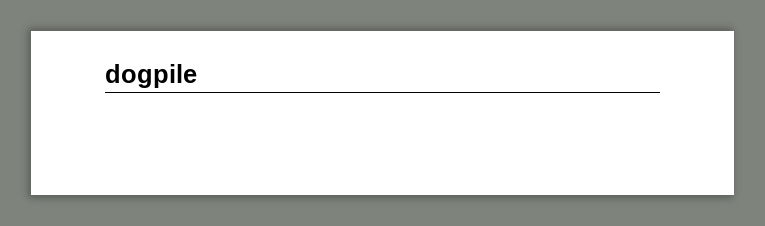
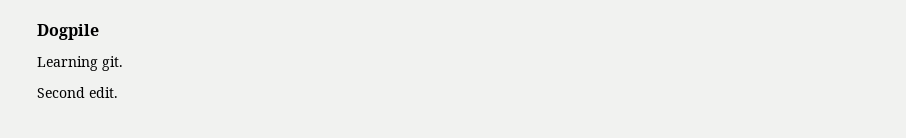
- dogpile
+ Dogpile
+ Learning git.
+ Second edit.

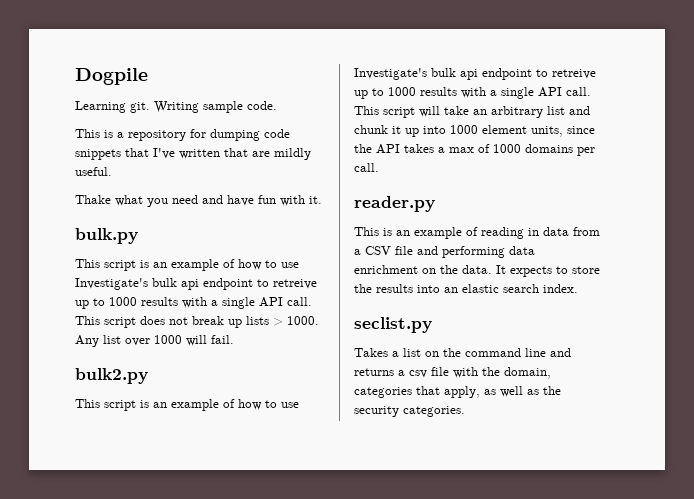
- Learning git.
- Second edit.
+ Learning git. Writing sample code.
+ This is a repository for dumping code snippets that I've written that are mildly useful.
+ Thake what you need and have fun with it.
+ bulk.py
+ This script is an example of how to use Investigate's bulk api endpoint to retreive up to 1000 results with a single API call. This script does not break up lists > 1000. Any list over 1000 will fail.
+ bulk2.py
+ This script is an example of how to use Investigate's bulk api endpoint to retreive up to 1000 results with a single API call. This script will take an arbitrary list and chunk it up into 1000 element units, since the API takes a max of 1000 domains per call.
+ reader.py
+ This is an example of reading in data from a CSV file and performing data enrichment on the data. It expects to store the results into an elastic search index.
+ seclist.py
+ Takes a list on the command line and returns a csv file with the domain, categories that apply, as well as the security categories.

